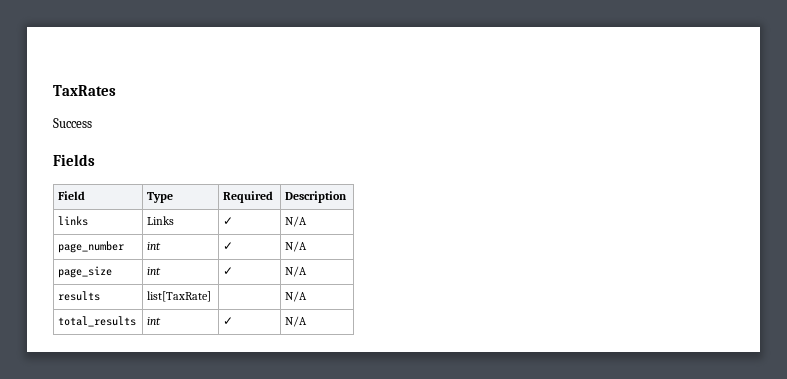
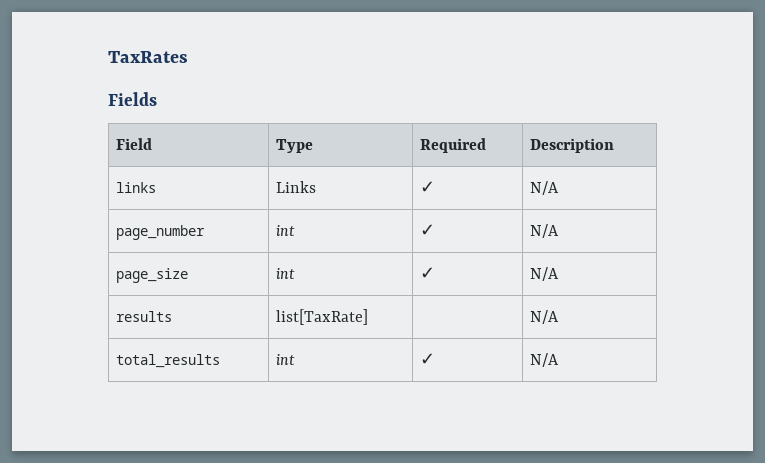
- Success

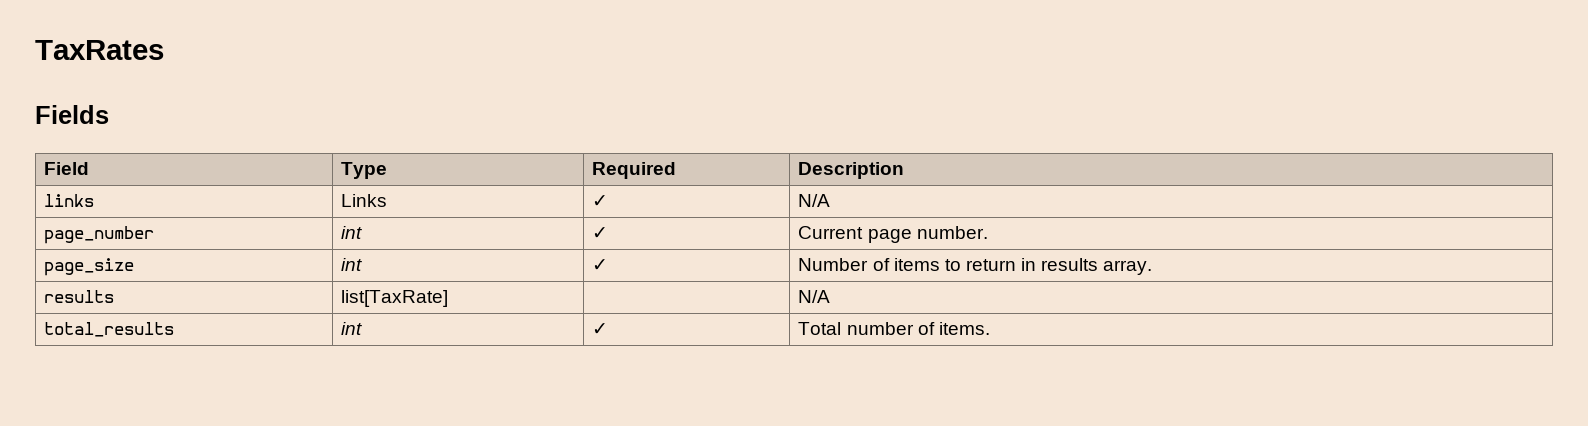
- page_number | int | ✓ | N/A
+ page_number | int | ✓ | Current page number.
- page_size | int | ✓ | N/A
+ page_size | int | ✓ | Number of items to return in results array.
- total_results | int | ✓ | N/A
+ total_results | int | ✓ | Total number of items.

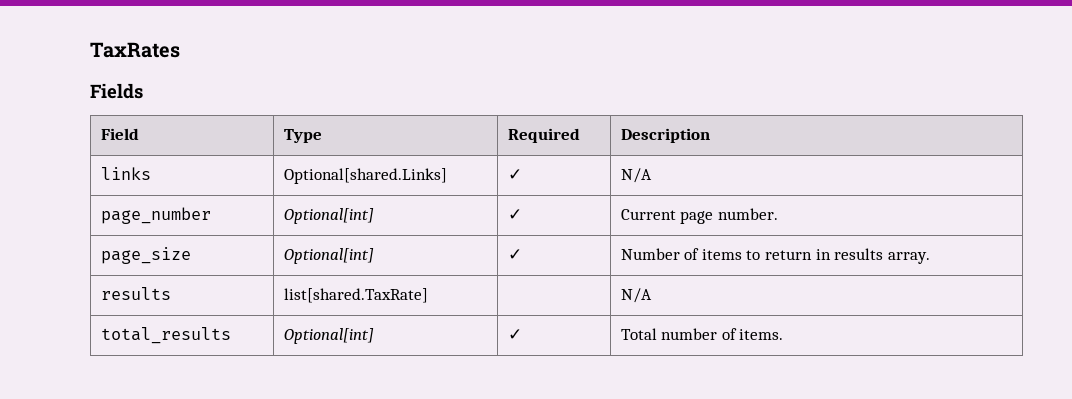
- links | Links | ✓ | N/A
+ links | Optional[shared.Links] | ✓ | N/A
- page_number | int | ✓ | Current page number.
+ page_number | Optional[int] | ✓ | Current page number.
- page_size | int | ✓ | Number of items to return in results array.
+ page_size | Optional[int] | ✓ | Number of items to return in results array.
- results | list[TaxRate] | | N/A
+ results | list[shared.TaxRate] | | N/A
- total_results | int | ✓ | Total number of items.
+ total_results | Optional[int] | ✓ | Total number of items.

